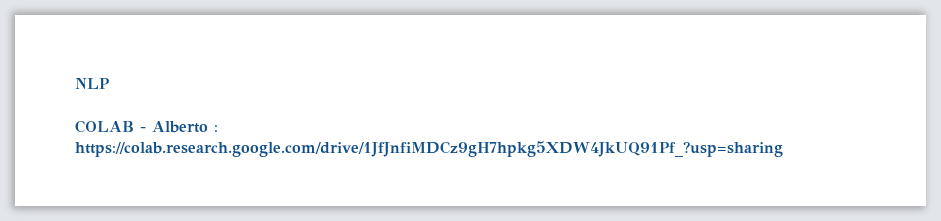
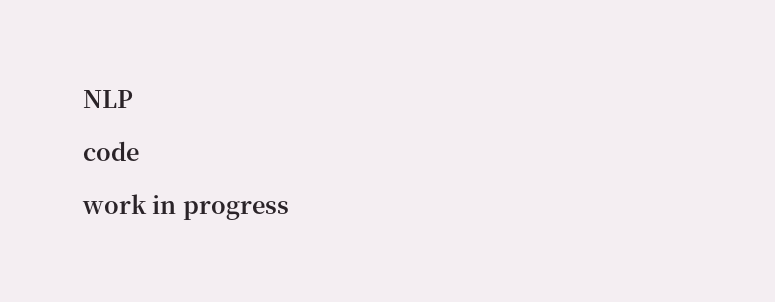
- COLAB - Alberto : https://colab.research.google.com/drive/1JfJnfiMDCz9gH7hpkg5XDW4JkUQ91Pf_?usp=sharing
+ code
+ work in progress

